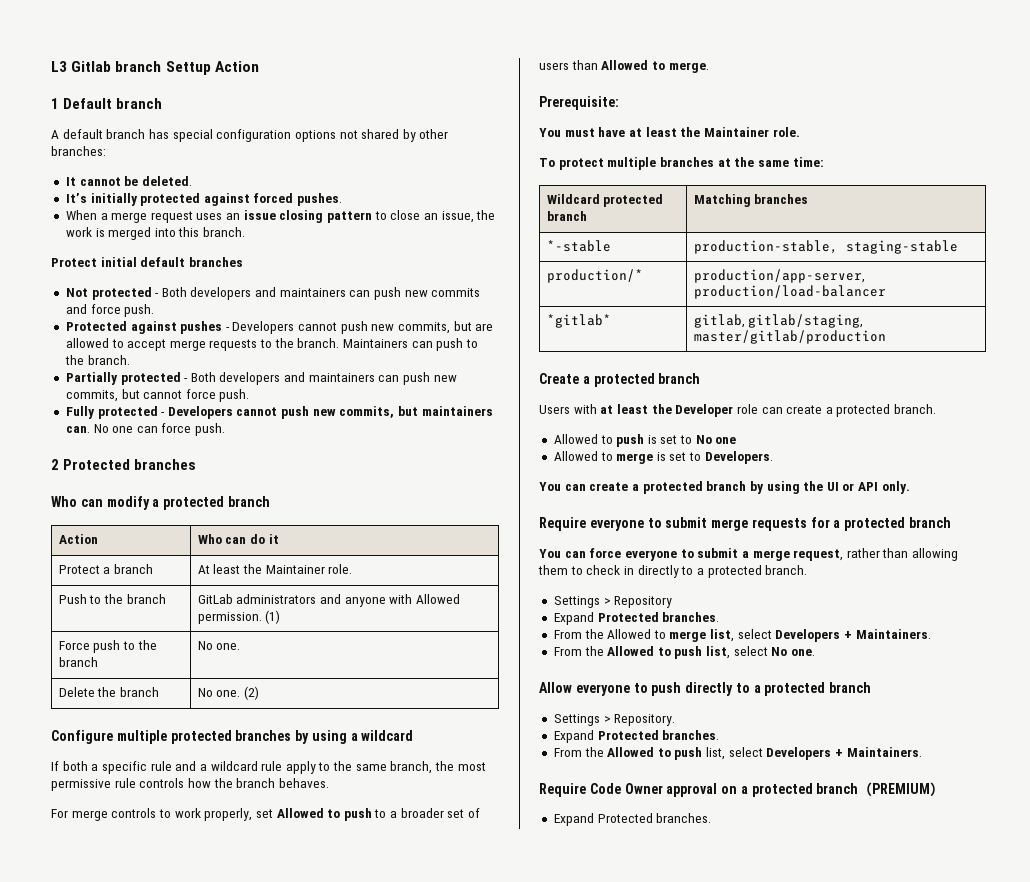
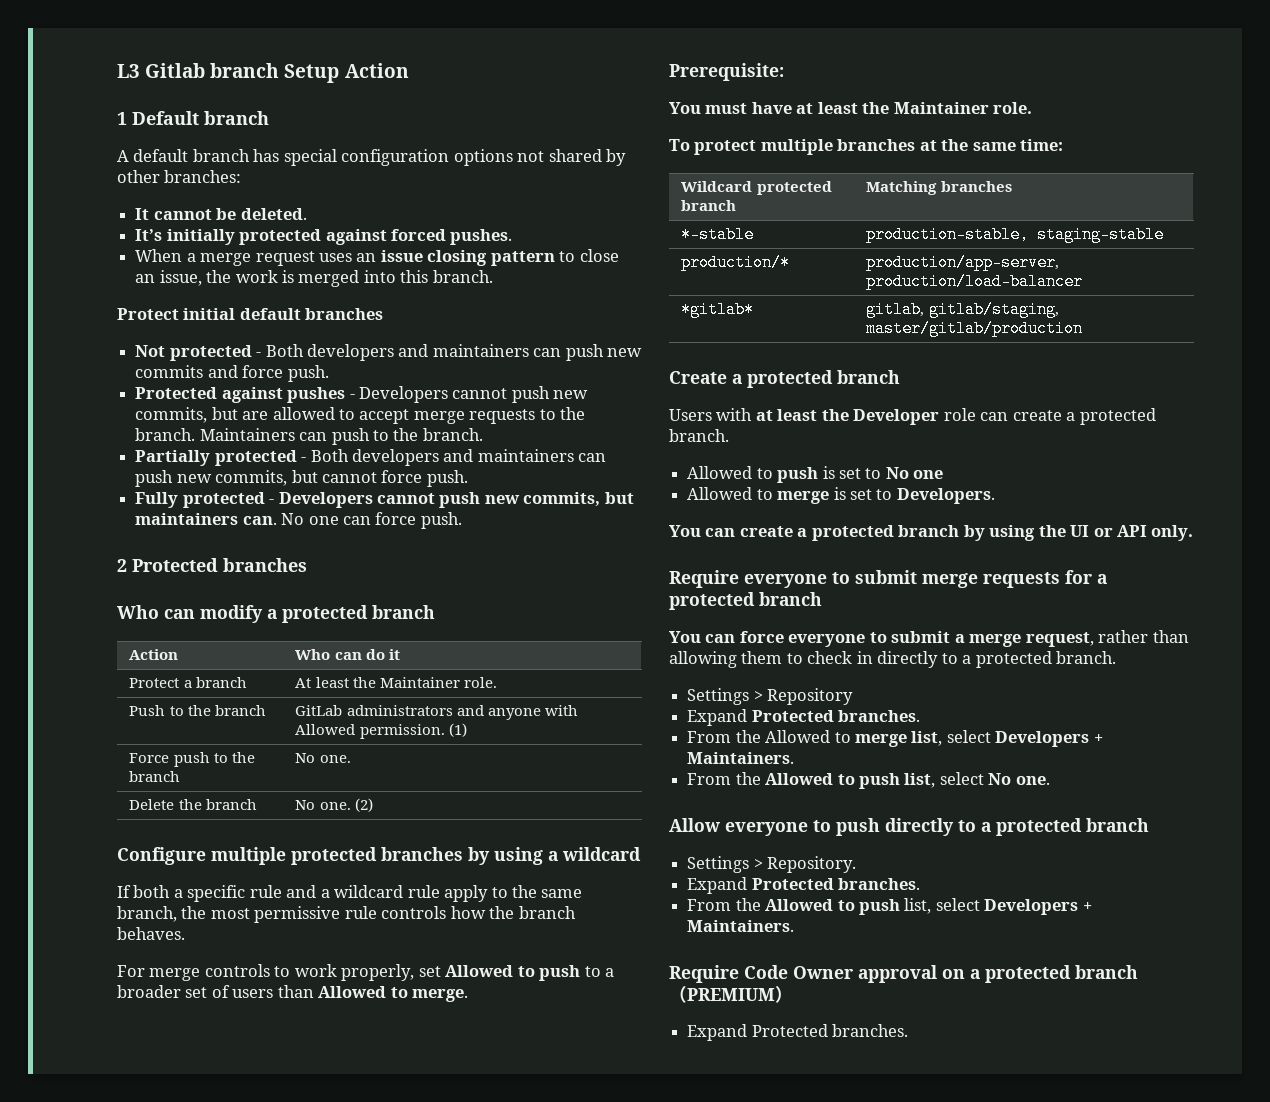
- L3 Gitlab branch Settup Action
+ L3 Gitlab branch Setup Action

